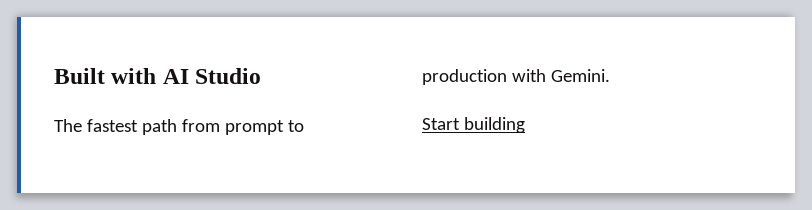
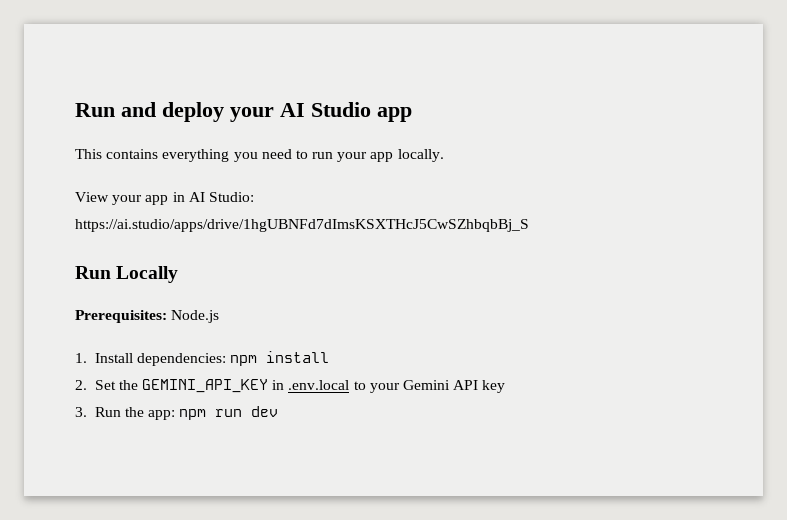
- Built with AI Studio
- The fastest path from prompt to production with Gemini.
- Start building
+ Run and deploy your AI Studio app
+ This contains everything you need to run your app locally.
+ View your app in AI Studio: https://ai.studio/apps/drive/1hgUBNFd7dImsKSXTHcJ5CwSZhbqbBj_S
+ Run Locally
+ Prerequisites: Node.js
+ 1. Install dependencies: npm install
+ 2. Set the GEMINI_API_KEY in .env.local to your Gemini API key
+ 3. Run the app: npm run dev

